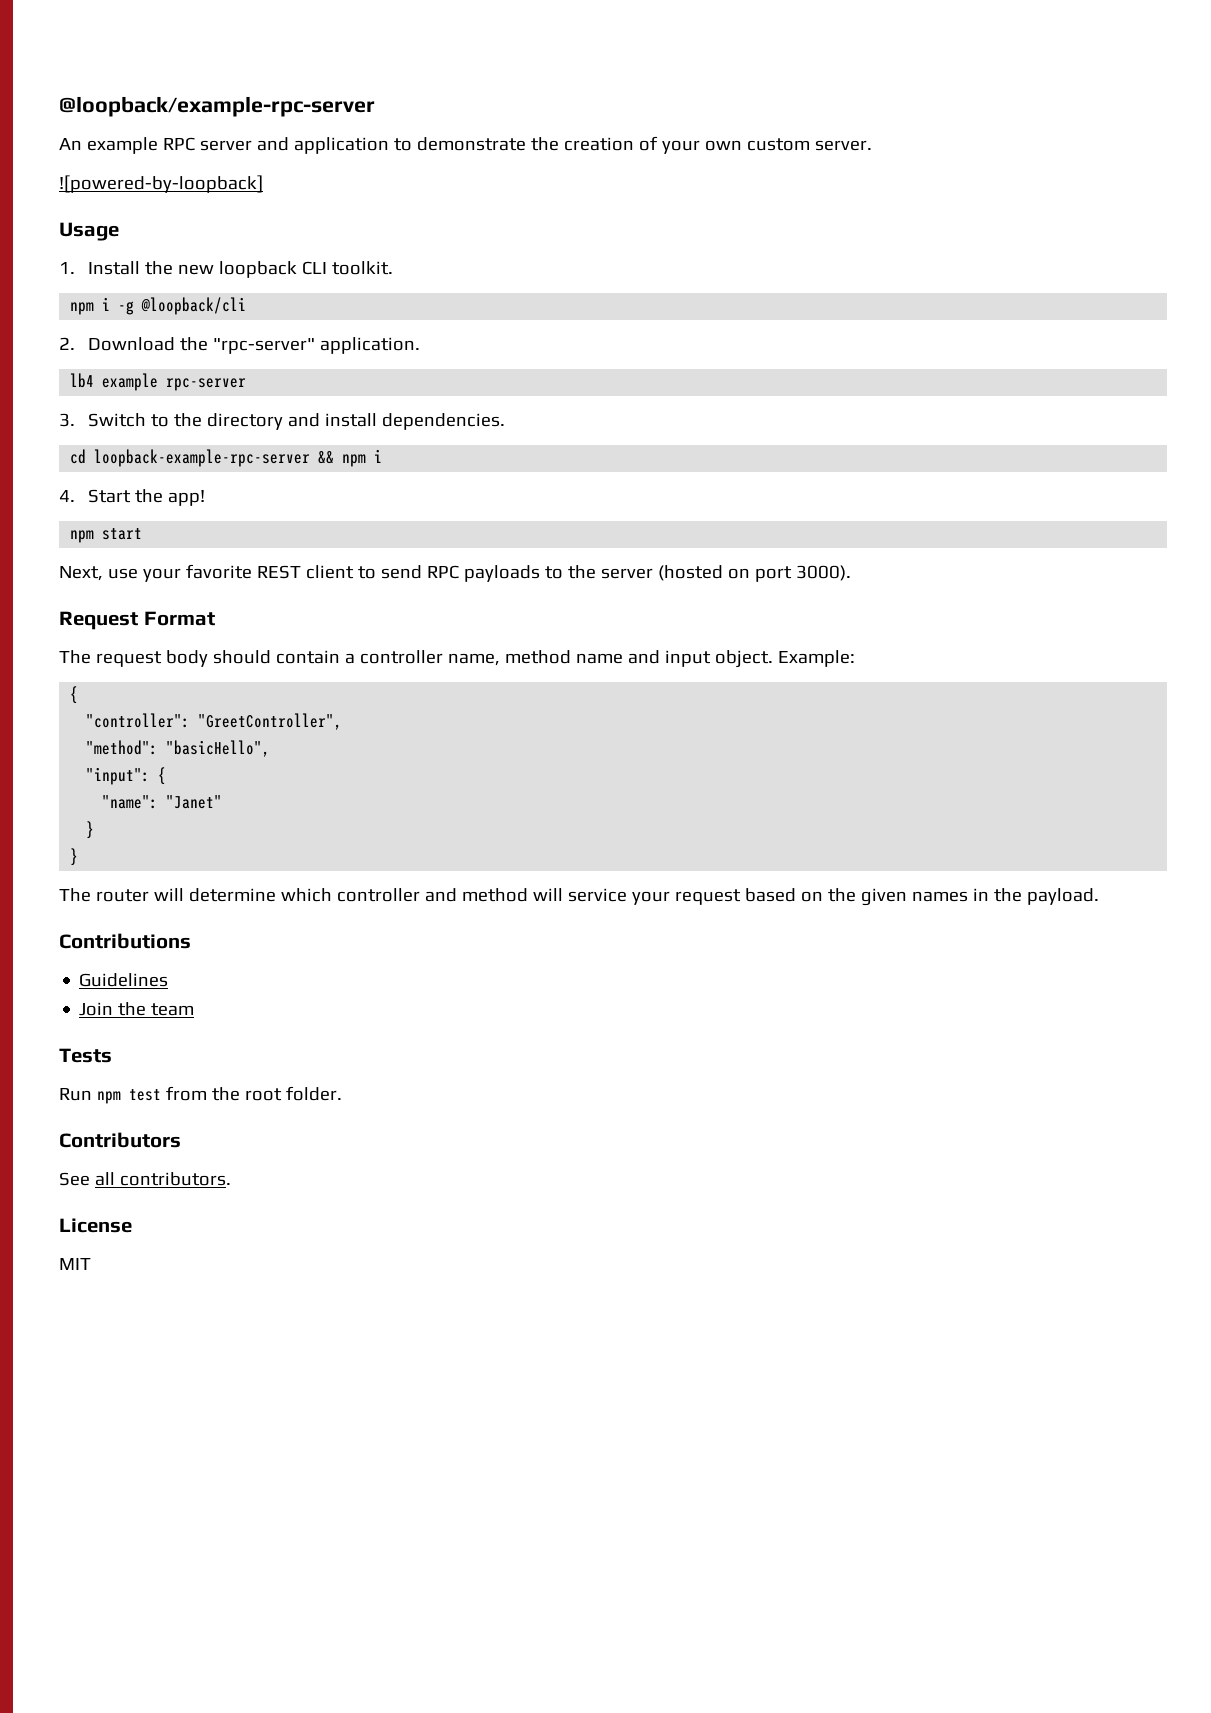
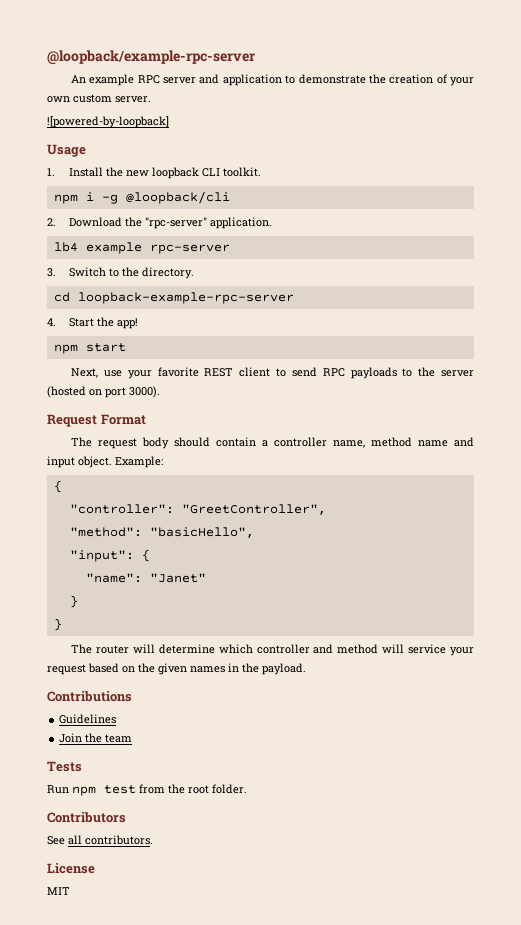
- 3. Switch to the directory and install dependencies.
+ 3. Switch to the directory.
- cd loopback-example-rpc-server && npm i
+ cd loopback-example-rpc-server

